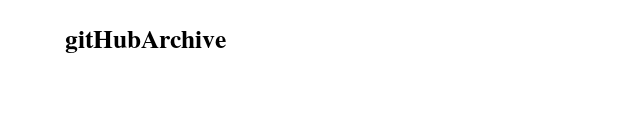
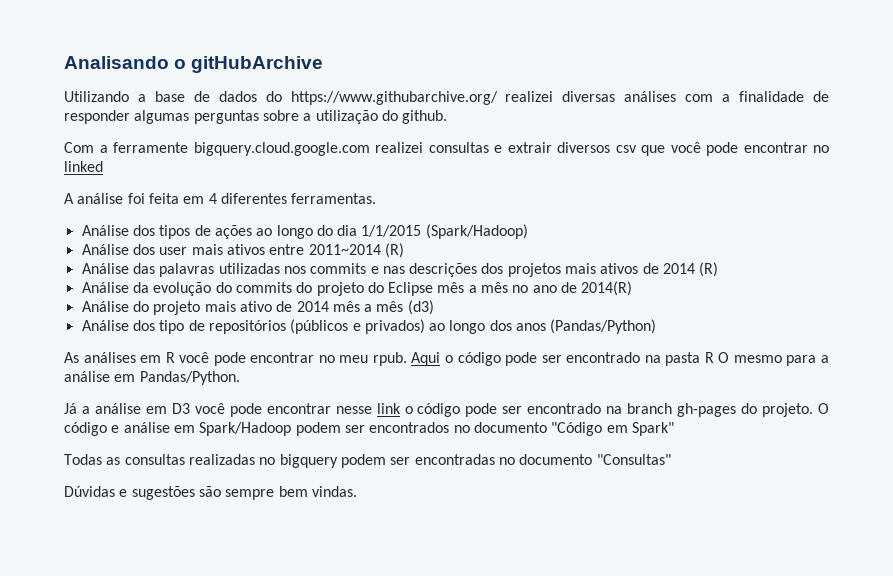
- gitHubArchive
+ Analisando o gitHubArchive
+ Utilizando a base de dados do https://www.githubarchive.org/ realizei diversas análises com a finalidade de responder algumas perguntas sobre a utilização do github.
+ Com a ferramente bigquery.cloud.google.com realizei consultas e extrair diversos csv que você pode encontrar no linked
+ A análise foi feita em 4 diferentes ferramentas.
+ Análise dos tipos de ações ao longo do dia 1/1/2015 (Spark/Hadoop)
+ Análise dos user mais ativos entre 2011~2014 (R)
+ Análise das palavras utilizadas nos commits e nas descrições dos projetos mais ativos de 2014 (R)
+ Análise da evolução do commits do projeto do Eclipse mês a mês no ano de 2014(R)
+ Análise do projeto mais ativo de 2014 mês a mês (d3)
+ Análise dos tipo de repositórios (públicos e privados) ao longo dos anos (Pandas/Python)
+ As análises em R você pode encontrar no meu rpub. Aqui o código pode ser encontrado na pasta R O mesmo para a análise em Pandas/Python.
+ Já a análise em D3 você pode encontrar nesse link o código pode ser encontrado na branch gh-pages do projeto. O código e análise em Spark/Hadoop podem ser encontrados no documento "Código em Spark"
+ Todas as consultas realizadas no bigquery podem ser encontradas no documento "Consultas"
+ Dúvidas e sugestões são sempre bem vindas.

